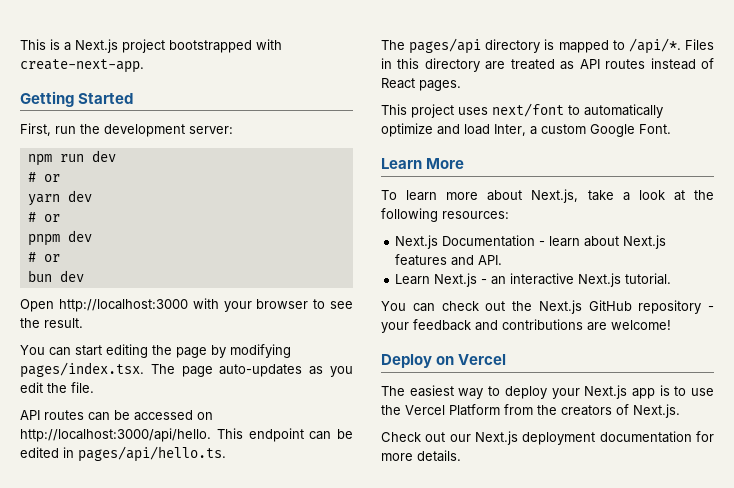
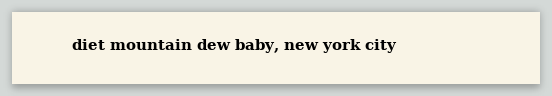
- This is a Next.js project bootstrapped with create-next-app.
- Getting Started
- First, run the development server:
- npm run dev
- # or
- yarn dev
- # or
- pnpm dev
- # or
- bun dev
- Open http://localhost:3000 with your browser to see the result.
- You can start editing the page by modifying pages/index.tsx. The page auto-updates as you edit the file.
- API routes can be accessed on http://localhost:3000/api/hello. This endpoint can be edited in pages/api/hello.ts.
- The pages/api directory is mapped to /api/*. Files in this directory are treated as API routes instead of React pages.
- This project uses next/font to automatically optimize and load Inter, a custom Google Font.
- Learn More
- To learn more about Next.js, take a look at the following resources:
- Next.js Documentation - learn about Next.js features and API.
- Learn Next.js - an interactive Next.js tutorial.
- You can check out the Next.js GitHub repository - your feedback and contributions are welcome!
- Deploy on Vercel
- The easiest way to deploy your Next.js app is to use the Vercel Platform from the creators of Next.js.
- Check out our Next.js deployment documentation for more details.
+ diet mountain dew baby, new york city

